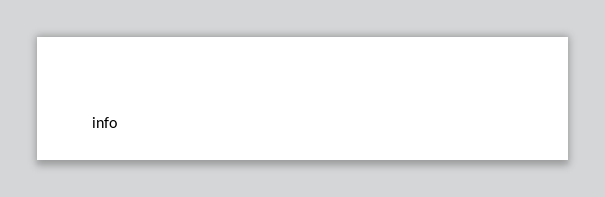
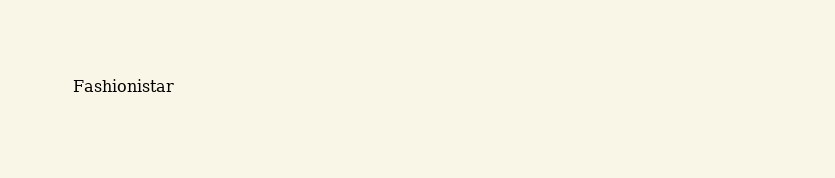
- info
+ Fashionistar

